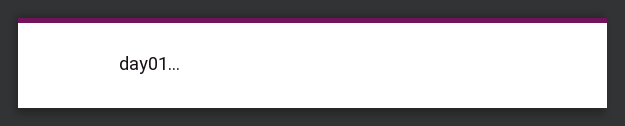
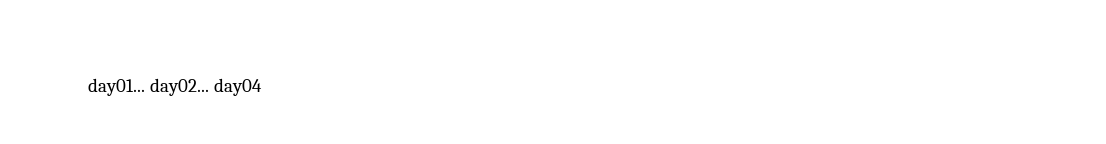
- day01...
+ day01... day02... day04

